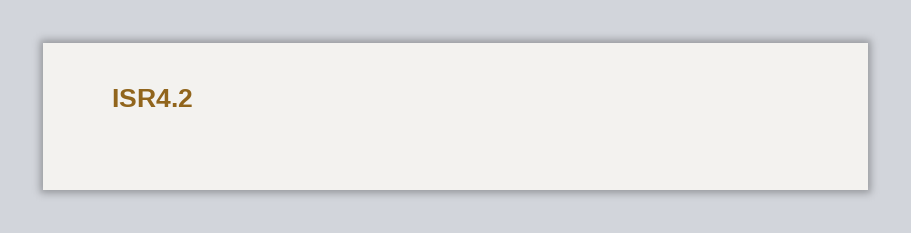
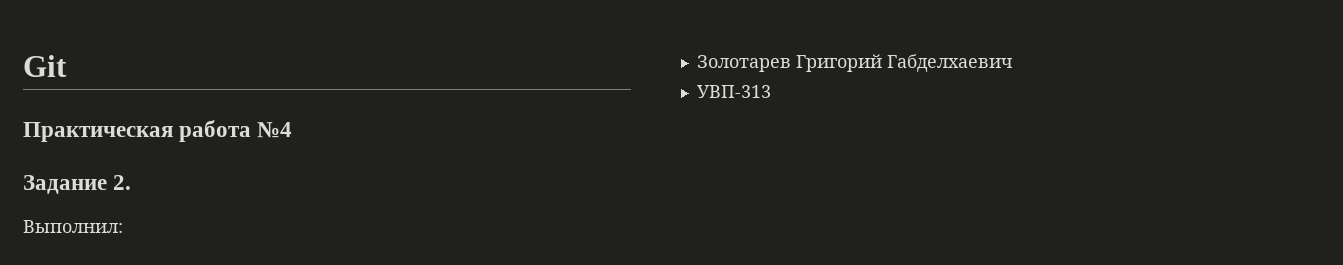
- ISR4.2
+ Git
+ Практическая работа №4
+ Задание 2.
+ Выполнил:
+ Золотарев Григорий Габделхаевич
+ УВП-313

